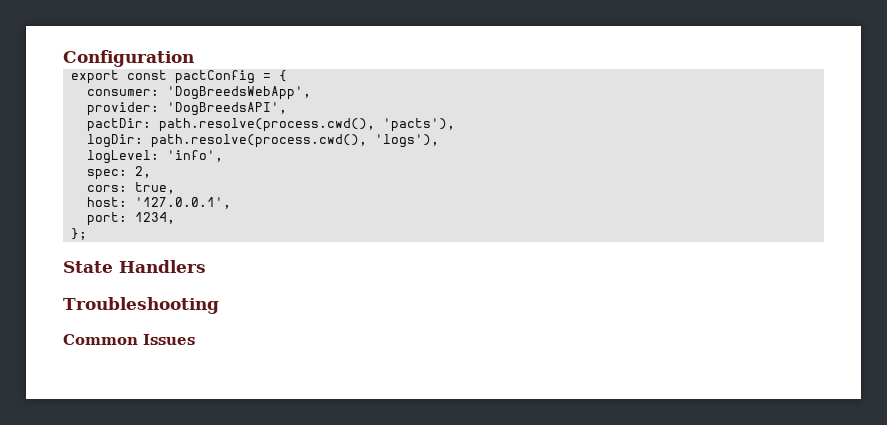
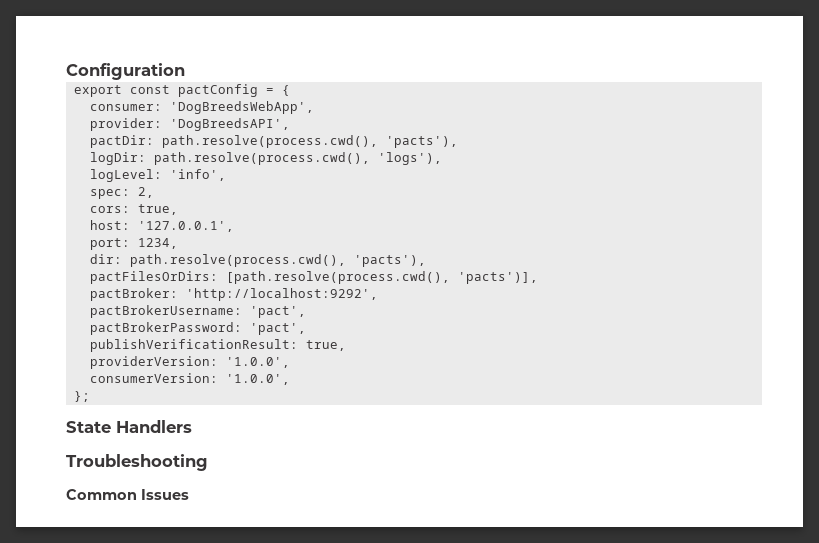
+ dir: path.resolve(process.cwd(), 'pacts'),
+ pactFilesOrDirs: [path.resolve(process.cwd(), 'pacts')],
+ pactBroker: 'http://localhost:9292',
+ pactBrokerUsername: 'pact',
+ pactBrokerPassword: 'pact',
+ publishVerificationResult: true,
+ providerVersion: '1.0.0',
+ consumerVersion: '1.0.0',

